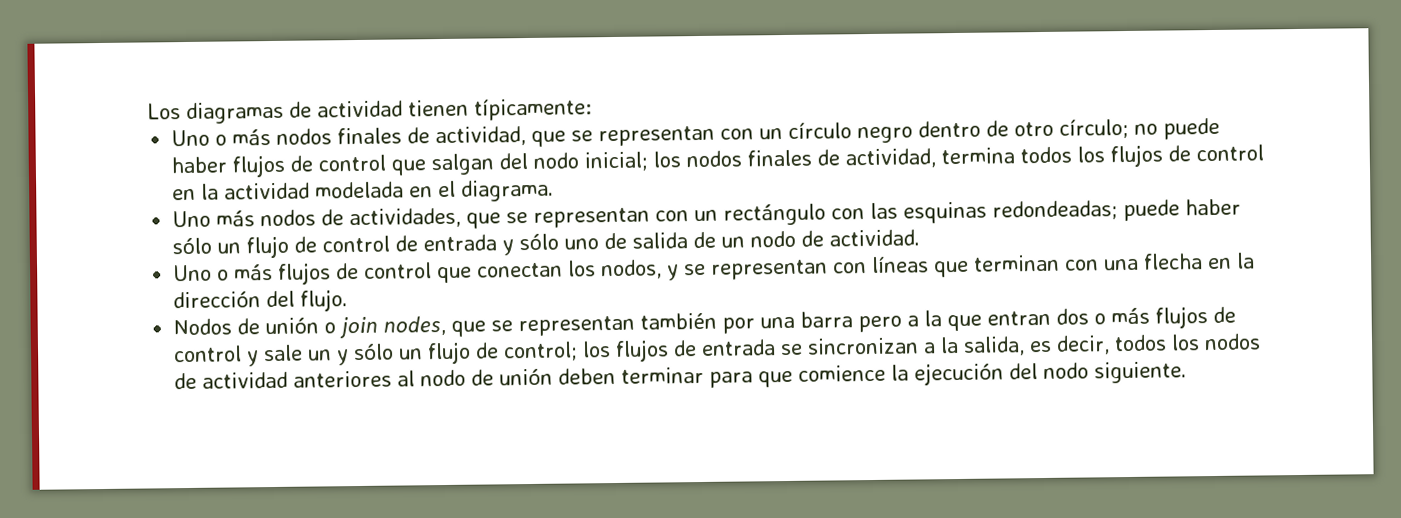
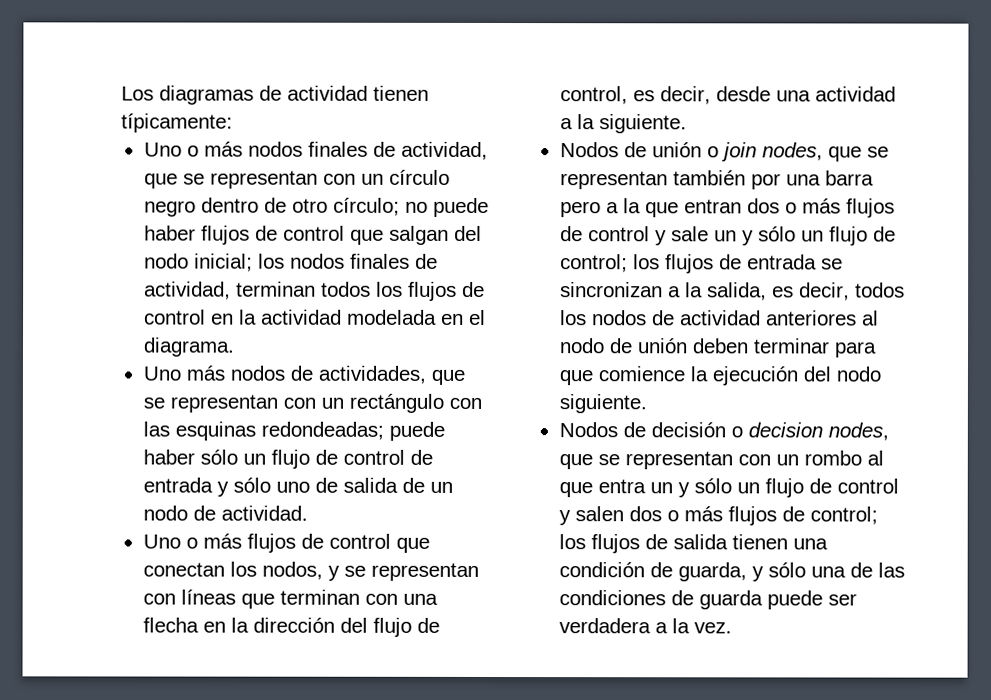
- Uno o más nodos finales de actividad, que se representan con un círculo negro dentro de otro círculo; no puede haber flujos de control que salgan del nodo inicial; los nodos finales de actividad, termina todos los flujos de control en la actividad modelada en el diagrama.
+ Uno o más nodos finales de actividad, que se representan con un círculo negro dentro de otro círculo; no puede haber flujos de control que salgan del nodo inicial; los nodos finales de actividad, terminan todos los flujos de control en la actividad modelada en el diagrama.
- Uno o más flujos de control que conectan los nodos, y se representan con líneas que terminan con una flecha en la dirección del flujo.
+ Uno o más flujos de control que conectan los nodos, y se representan con líneas que terminan con una flecha en la dirección del flujo de control, es decir, desde una actividad a la siguiente.
+ Nodos de decisión o decision nodes, que se representan con un rombo al que entra un y sólo un flujo de control y salen dos o más flujos de control; los flujos de salida tienen una condición de guarda, y sólo una de las condiciones de guarda puede ser verdadera a la vez.

